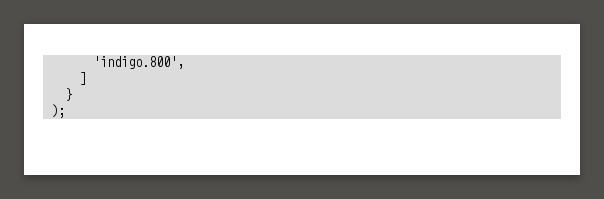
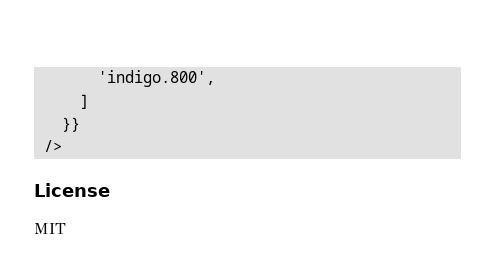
- }
- );
+ }}
+ />
+ License
+ MIT

